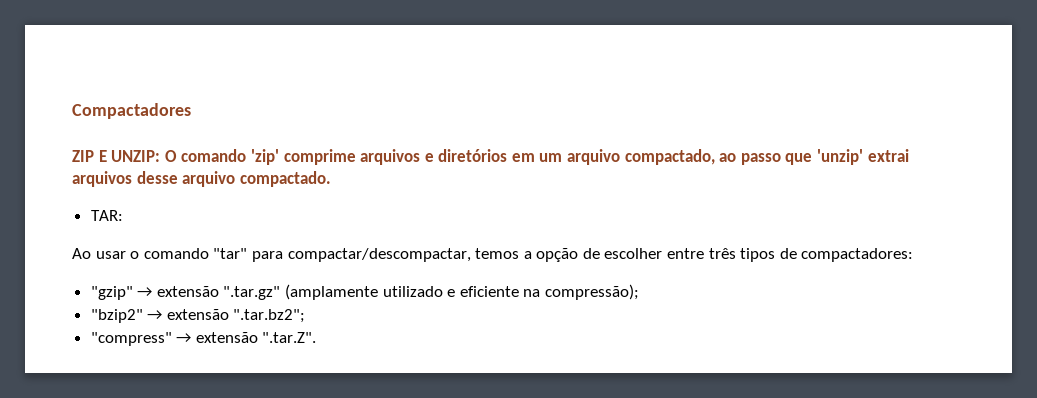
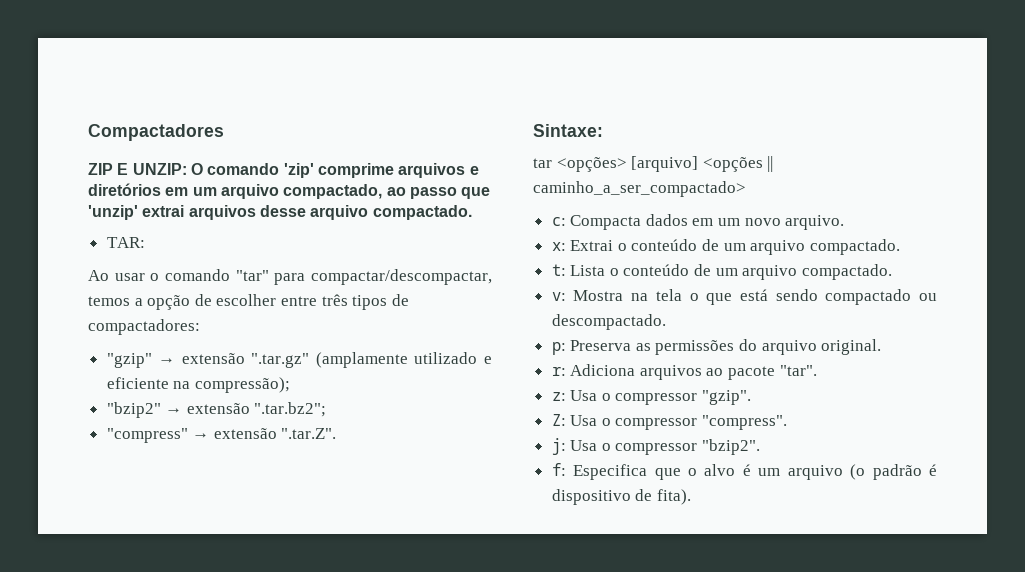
+ Sintaxe:
+ tar <opções> [arquivo] <opções || caminho_a_ser_compactado>
+ c: Compacta dados em um novo arquivo.
+ x: Extrai o conteúdo de um arquivo compactado.
+ t: Lista o conteúdo de um arquivo compactado.
+ v: Mostra na tela o que está sendo compactado ou descompactado.
+ p: Preserva as permissões do arquivo original.
+ r: Adiciona arquivos ao pacote "tar".
+ z: Usa o compressor "gzip".
+ Z: Usa o compressor "compress".
+ j: Usa o compressor "bzip2".
+ f: Especifica que o alvo é um arquivo (o padrão é dispositivo de fita).

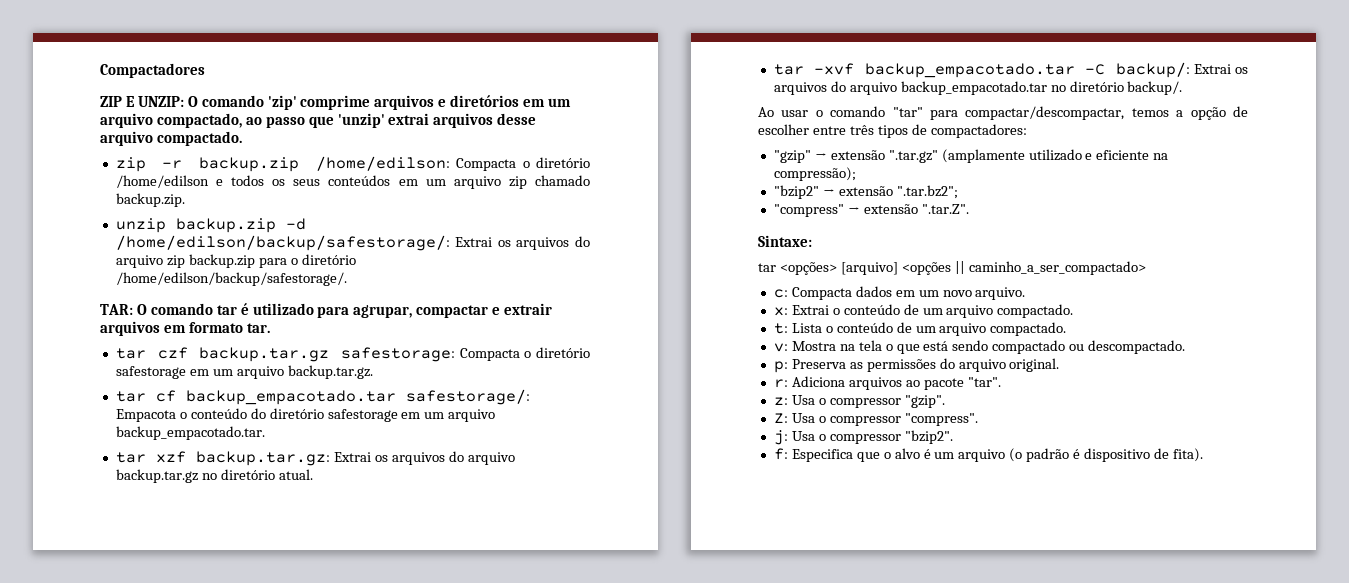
- TAR:
+ zip -r backup.zip /home/edilson: Compacta o diretório /home/edilson e todos os seus conteúdos em um arquivo zip chamado backup.zip.
+ unzip backup.zip -d /home/edilson/backup/safestorage/: Extrai os arquivos do arquivo zip backup.zip para o diretório /home/edilson/backup/safestorage/.
+ TAR: O comando tar é utilizado para agrupar, compactar e extrair arquivos em formato tar.
+ tar czf backup.tar.gz safestorage: Compacta o diretório safestorage em um arquivo backup.tar.gz.
+ tar cf backup_empacotado.tar safestorage/: Empacota o conteúdo do diretório safestorage em um arquivo backup_empacotado.tar.
+ tar xzf backup.tar.gz: Extrai os arquivos do arquivo backup.tar.gz no diretório atual.
+ tar -xvf backup_empacotado.tar -C backup/: Extrai os arquivos do arquivo backup_empacotado.tar no diretório backup/.

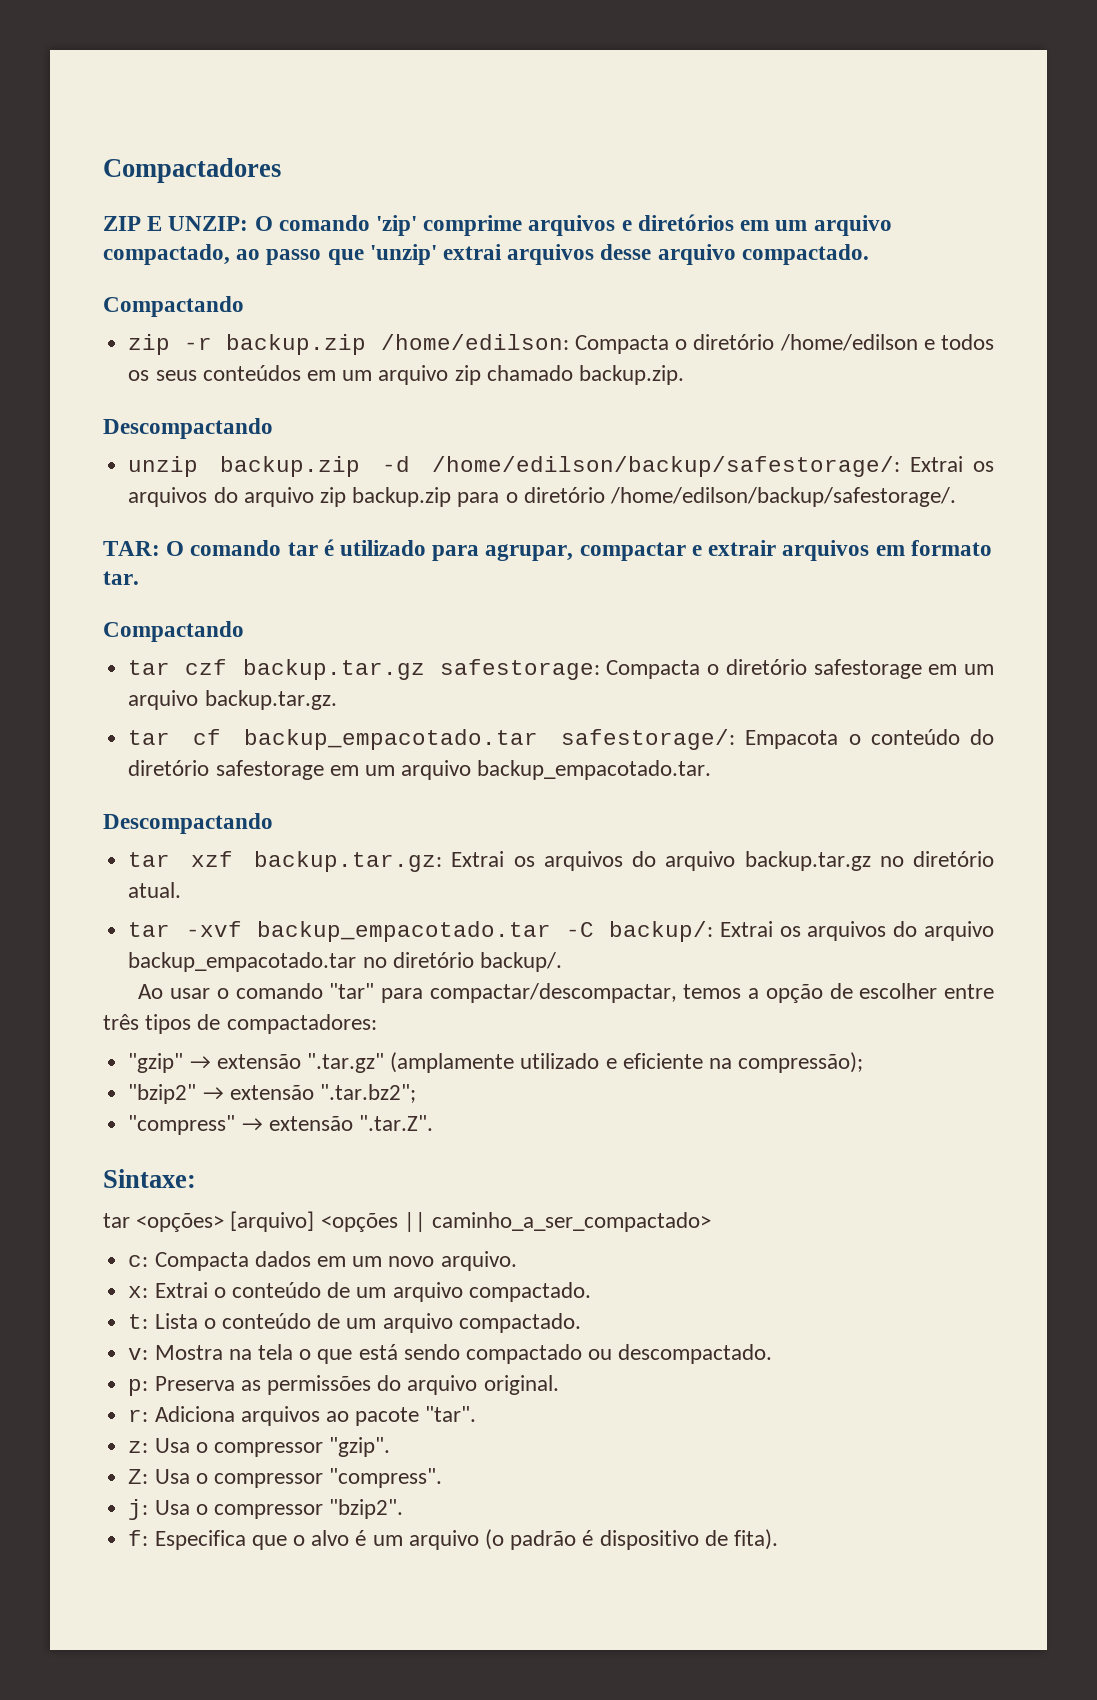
  ZIP E UNZIP: O comando 'zip' comprime arquivos e diretórios em um arquivo compactado, ao passo que 'unzip' extrai arquivos desse arquivo compactado.
+ Compactando
  zip -r backup.zip /home/edilson: Compacta o diretório /home/edilson e todos os seus conteúdos em um arquivo zip chamado backup.zip.
+ Descompactando
  TAR: O comando tar é utilizado para agrupar, compactar e extrair arquivos em formato tar.
+ Compactando
  tar cf backup_empacotado.tar safestorage/: Empacota o conteúdo do diretório safestorage em um arquivo backup_empacotado.tar.
+ Descompactando

